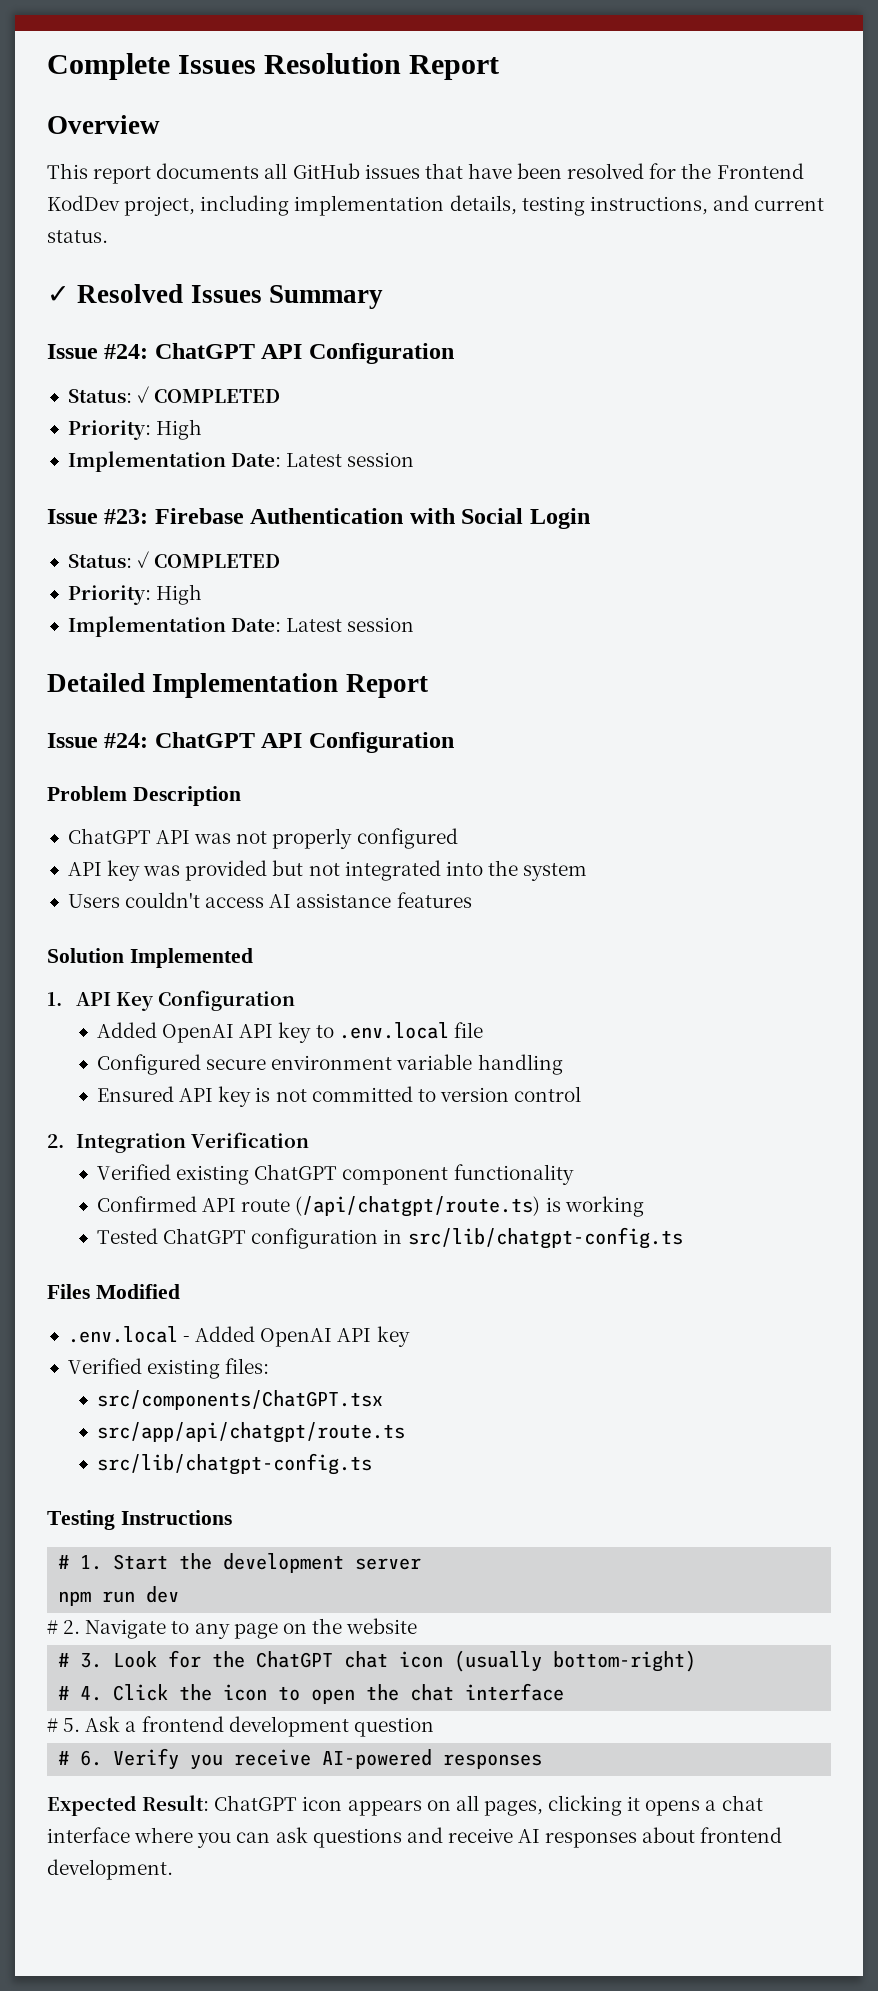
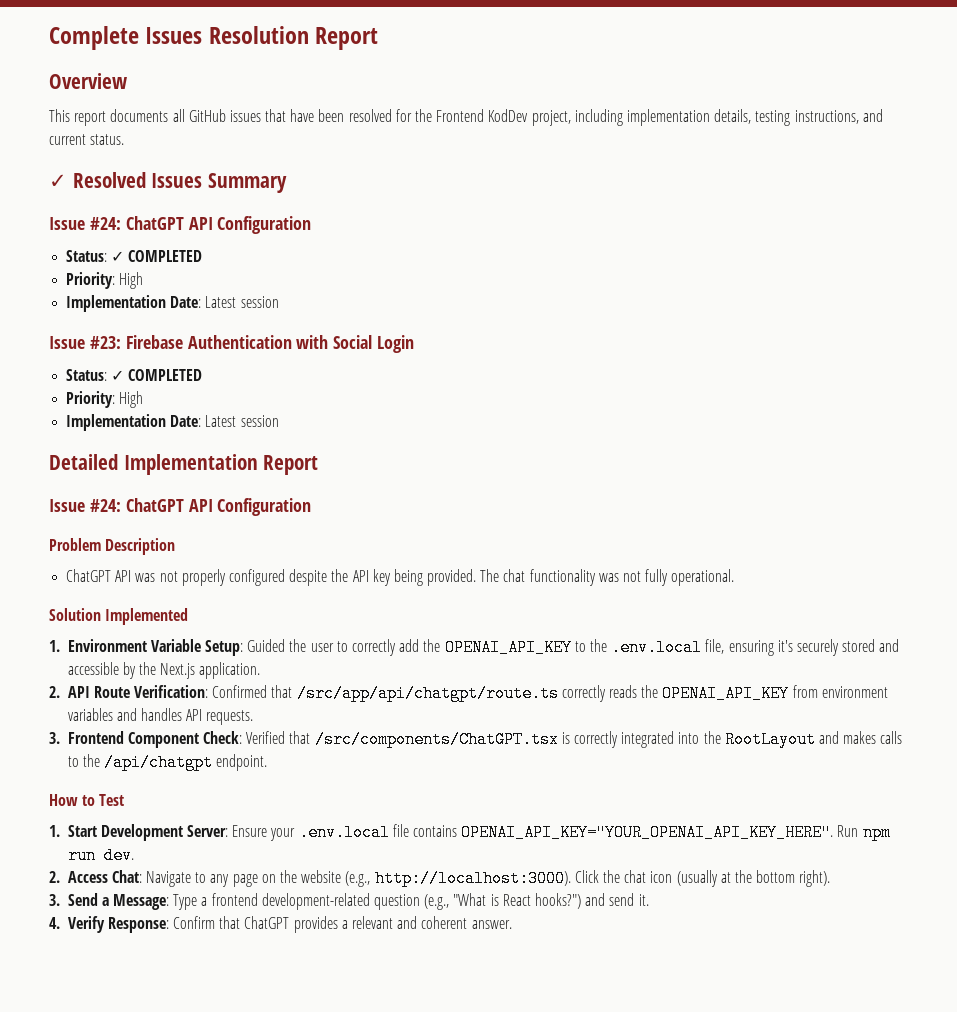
- ChatGPT API was not properly configured
- API key was provided but not integrated into the system
- Users couldn't access AI assistance features
+ ChatGPT API was not properly configured despite the API key being provided. The chat functionality was not fully operational.
  Solution Implemented
- 1. API Key Configuration
- Added OpenAI API key to .env.local file
- Configured secure environment variable handling
- Ensured API key is not committed to version control
- 2. Integration Verification
- Verified existing ChatGPT component functionality
- Confirmed API route (/api/chatgpt/route.ts) is working
- Tested ChatGPT configuration in src/lib/chatgpt-config.ts
- Files Modified
- .env.local - Added OpenAI API key
- Verified existing files:
- src/components/ChatGPT.tsx
- src/app/api/chatgpt/route.ts
- src/lib/chatgpt-config.ts
- Testing Instructions
- # 1. Start the development server
- npm run dev
- # 2. Navigate to any page on the website
- # 3. Look for the ChatGPT chat icon (usually bottom-right)
- # 4. Click the icon to open the chat interface
- # 5. Ask a frontend development question
- # 6. Verify you receive AI-powered responses
- Expected Result: ChatGPT icon appears on all pages, clicking it opens a chat interface where you can ask questions and receive AI responses about frontend development.
+ 1. Environment Variable Setup: Guided the user to correctly add the OPENAI_API_KEY to the .env.local file, ensuring it's securely stored and accessible by the Next.js application.
+ 2. API Route Verification: Confirmed that /src/app/api/chatgpt/route.ts correctly reads the OPENAI_API_KEY from environment variables and handles API requests.
+ 3. Frontend Component Check: Verified that /src/components/ChatGPT.tsx is correctly integrated into the RootLayout and makes calls to the /api/chatgpt endpoint.
+ How to Test
+ 1. Start Development Server: Ensure your .env.local file contains OPENAI_API_KEY="YOUR_OPENAI_API_KEY_HERE". Run npm run dev.
+ 2. Access Chat: Navigate to any page on the website (e.g., http://localhost:3000). Click the chat icon (usually at the bottom right).
+ 3. Send a Message: Type a frontend development-related question (e.g., "What is React hooks?") and send it.
+ 4. Verify Response: Confirm that ChatGPT provides a relevant and coherent answer.

